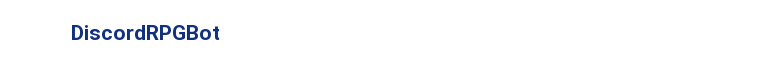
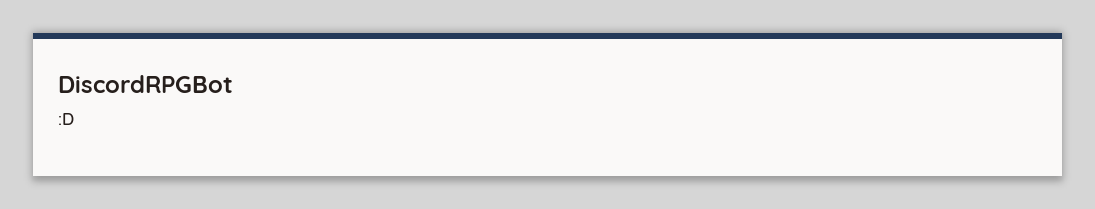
+ :D

